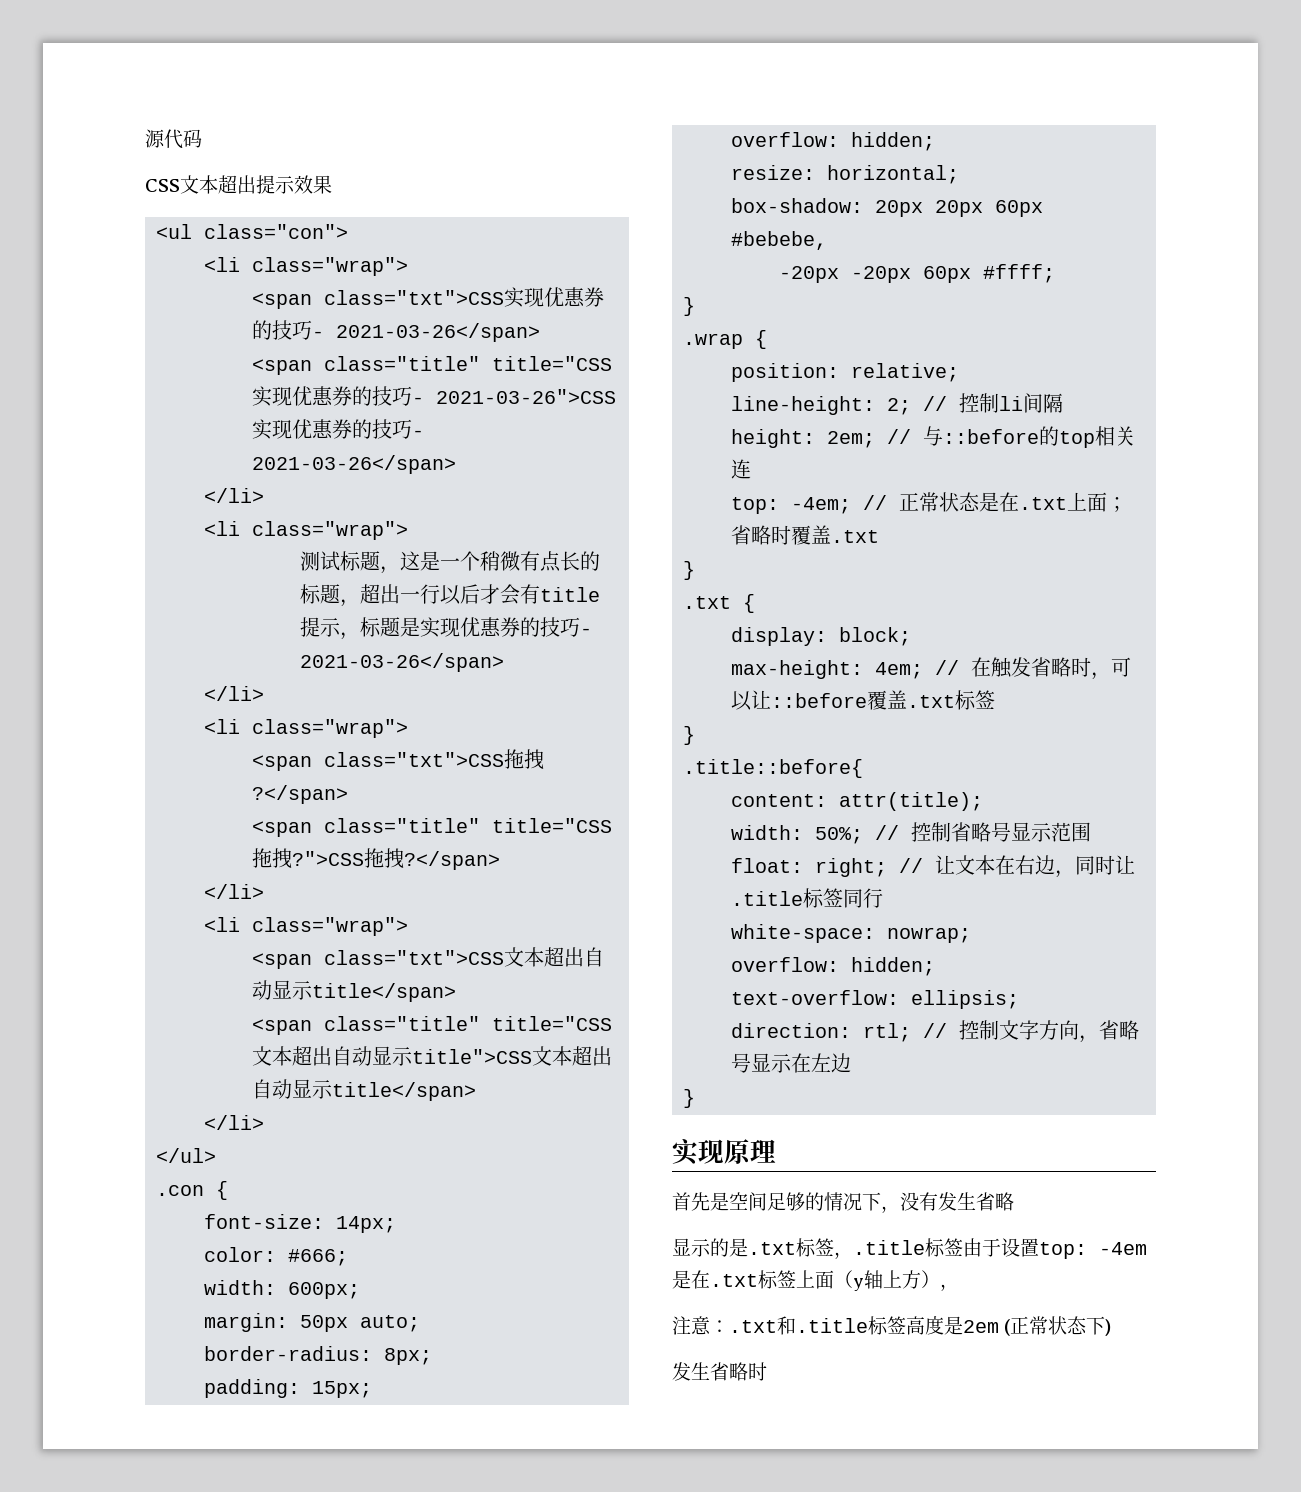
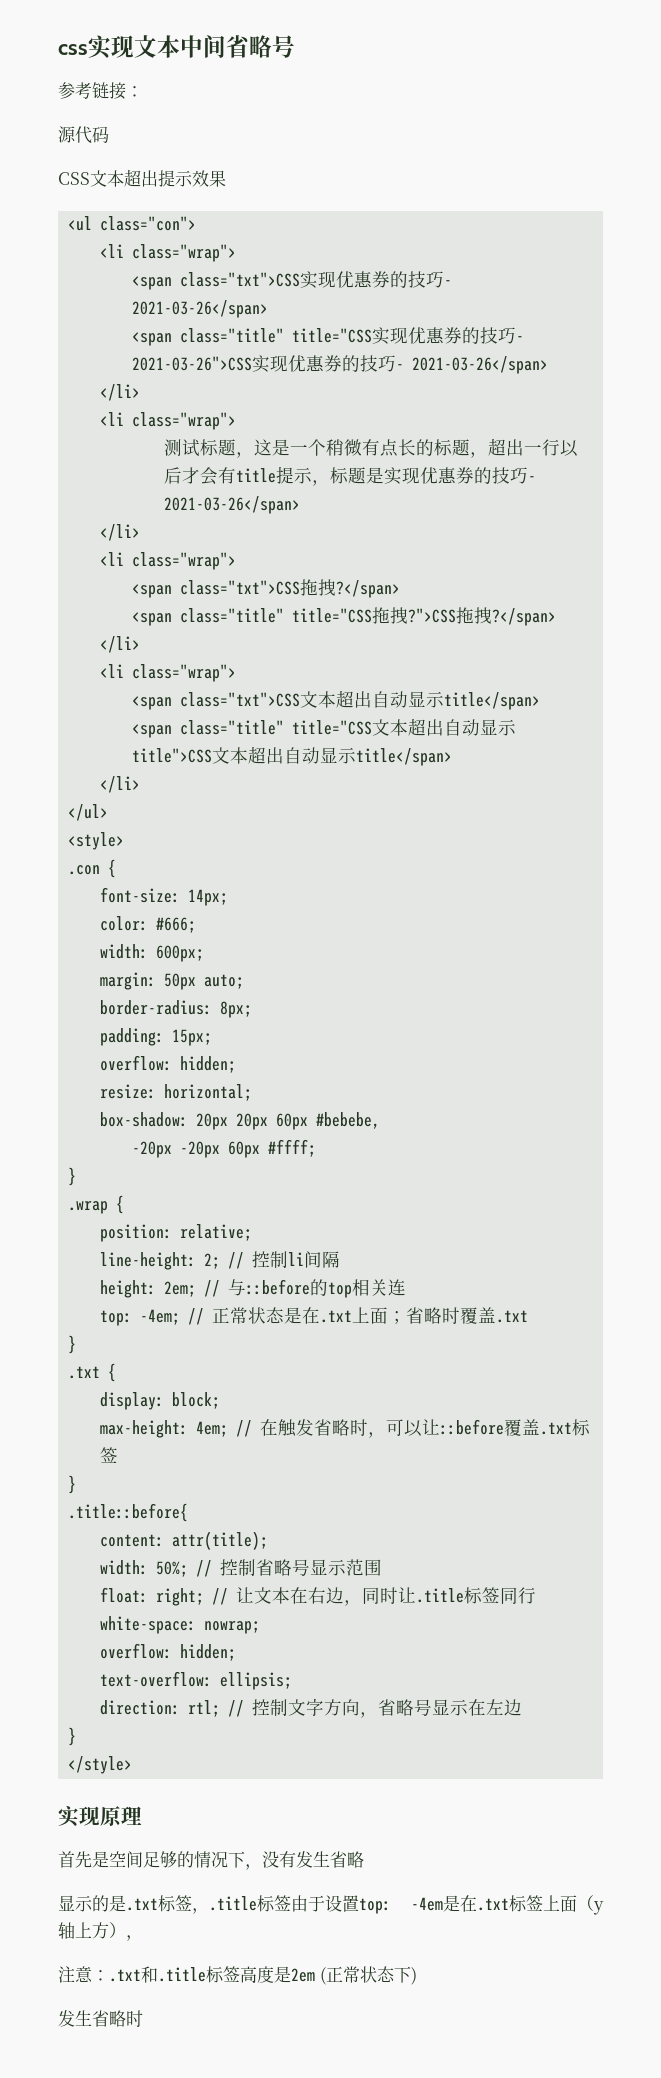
+ css实现文本中间省略号
+ 参考链接：
+ <style>
+ </style>

